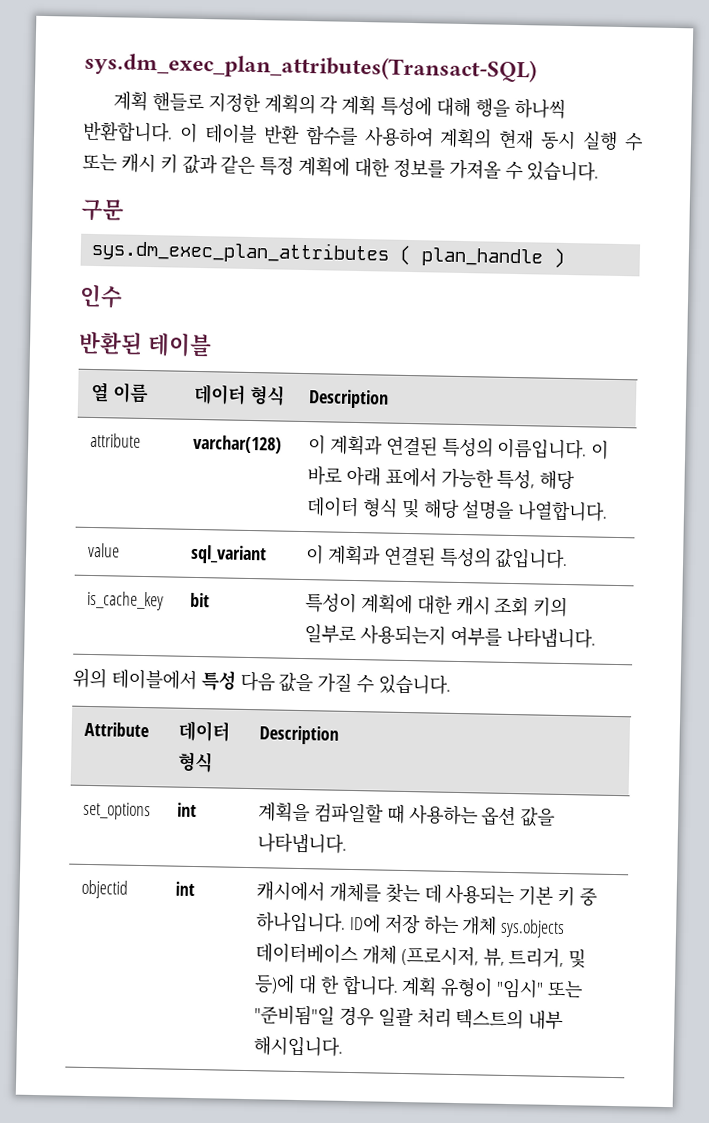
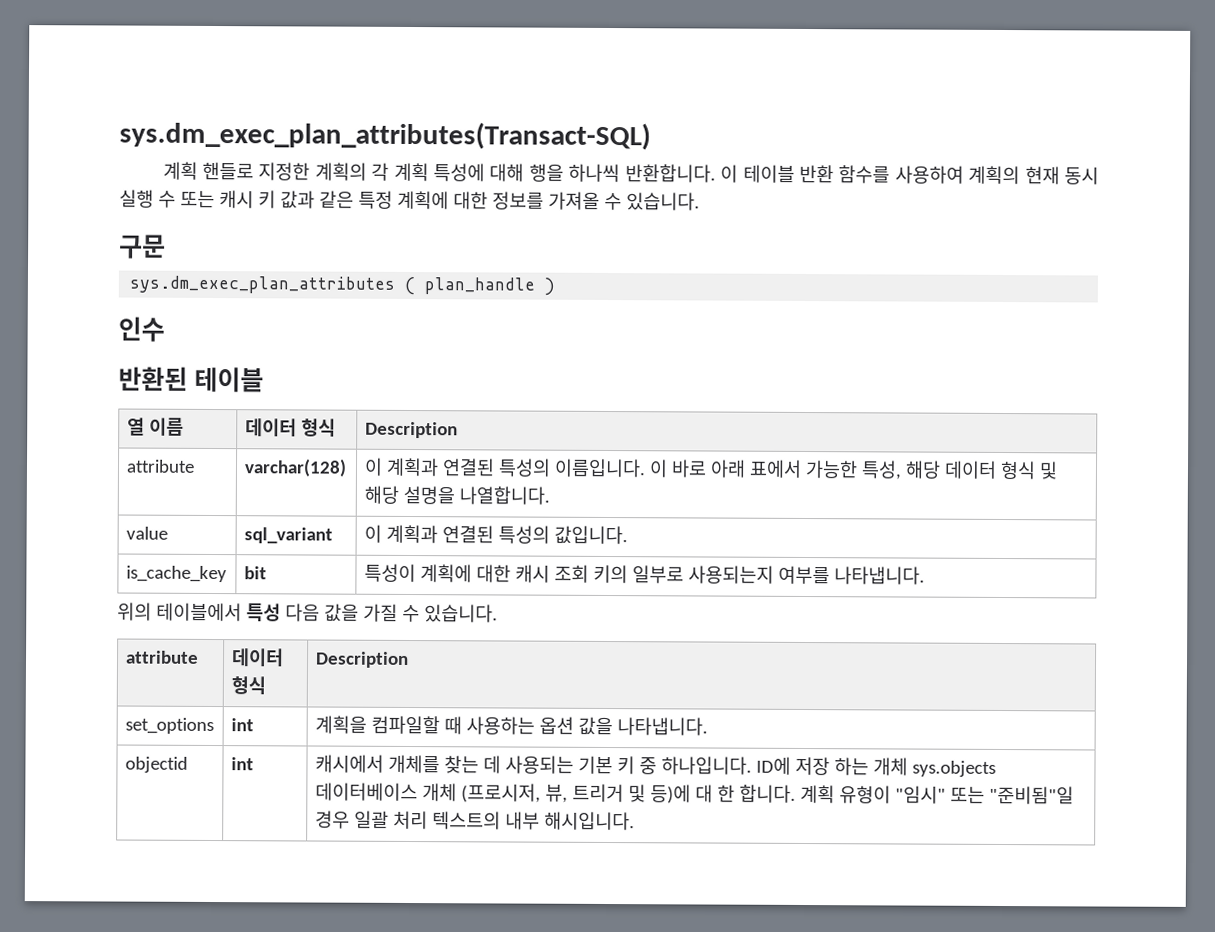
- Attribute | 데이터 형식 | Description
+ attribute | 데이터 형식 | Description
- objectid | int | 캐시에서 개체를 찾는 데 사용되는 기본 키 중 하나입니다. ID에 저장 하는 개체 sys.objects 데이터베이스 개체 (프로시저, 뷰, 트리거, 및 등)에 대 한 합니다. 계획 유형이 "임시" 또는 "준비됨"일 경우 일괄 처리 텍스트의 내부 해시입니다.
+ objectid | int | 캐시에서 개체를 찾는 데 사용되는 기본 키 중 하나입니다. ID에 저장 하는 개체 sys.objects 데이터베이스 개체 (프로시저, 뷰, 트리거 및 등)에 대 한 합니다. 계획 유형이 "임시" 또는 "준비됨"일 경우 일괄 처리 텍스트의 내부 해시입니다.

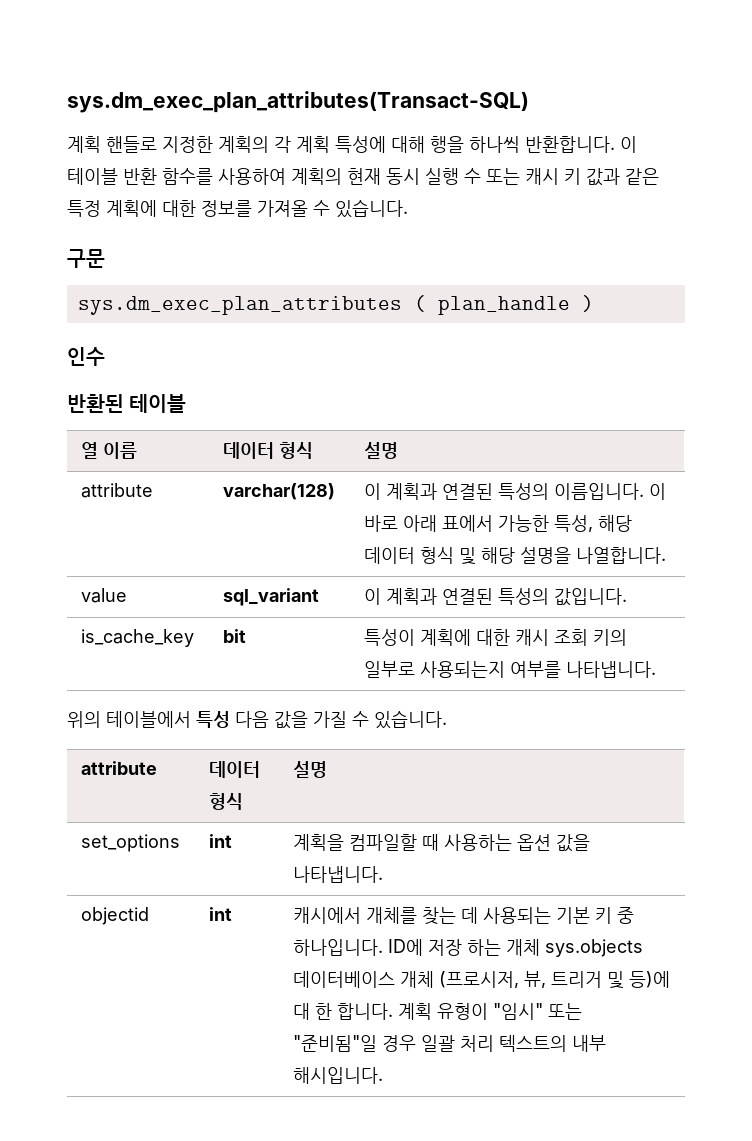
- 열 이름 | 데이터 형식 | Description
+ 열 이름 | 데이터 형식 | 설명
- attribute | 데이터 형식 | Description
+ attribute | 데이터 형식 | 설명

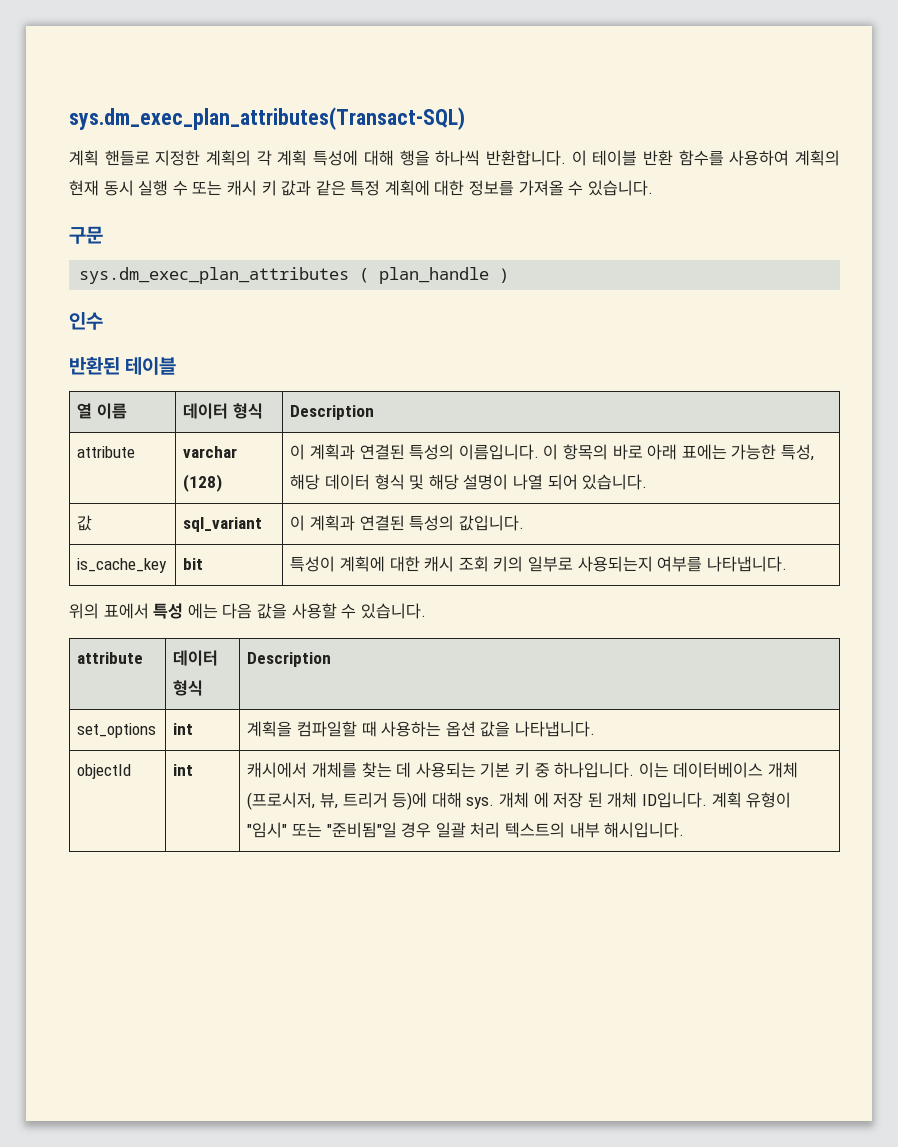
- 열 이름 | 데이터 형식 | 설명
- attribute | varchar(128) | 이 계획과 연결된 특성의 이름입니다. 이 바로 아래 표에서 가능한 특성, 해당 데이터 형식 및 해당 설명을 나열합니다.
- value | sql_variant | 이 계획과 연결된 특성의 값입니다.
+ 열 이름 | 데이터 형식 | Description
+ attribute | varchar (128) | 이 계획과 연결된 특성의 이름입니다. 이 항목의 바로 아래 표에는 가능한 특성, 해당 데이터 형식 및 해당 설명이 나열 되어 있습니다.
+ 값 | sql_variant | 이 계획과 연결된 특성의 값입니다.
- 위의 테이블에서 특성 다음 값을 가질 수 있습니다.
+ 위의 표에서 특성 에는 다음 값을 사용할 수 있습니다.
- attribute | 데이터 형식 | 설명
+ attribute | 데이터 형식 | Description
- objectid | int | 캐시에서 개체를 찾는 데 사용되는 기본 키 중 하나입니다. ID에 저장 하는 개체 sys.objects 데이터베이스 개체 (프로시저, 뷰, 트리거 및 등)에 대 한 합니다. 계획 유형이 "임시" 또는 "준비됨"일 경우 일괄 처리 텍스트의 내부 해시입니다.
+ objectId | int | 캐시에서 개체를 찾는 데 사용되는 기본 키 중 하나입니다. 이는 데이터베이스 개체 (프로시저, 뷰, 트리거 등)에 대해 sys. 개체 에 저장 된 개체 ID입니다. 계획 유형이 "임시" 또는 "준비됨"일 경우 일괄 처리 텍스트의 내부 해시입니다.

